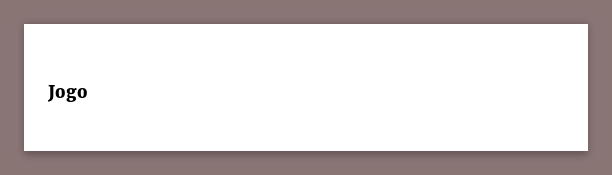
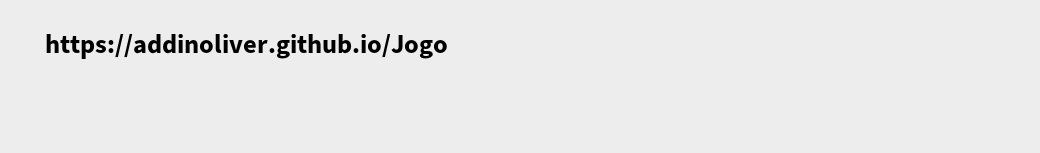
- Jogo
+ https://addinoliver.github.io/Jogo

